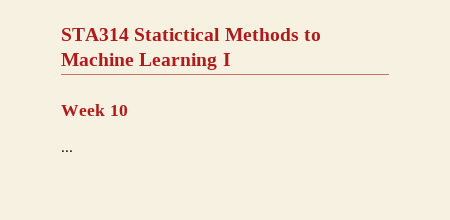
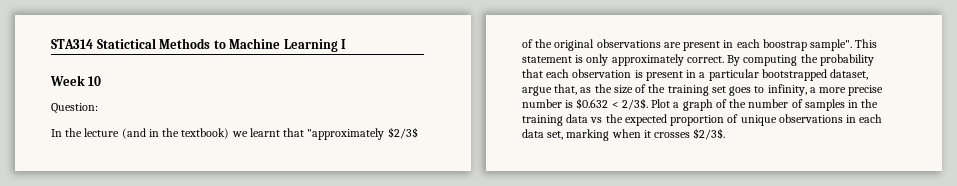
- ...
+ Question:
+ In the lecture (and in the textbook) we learnt that "approximately $2/3$ of the original observations are present in each boostrap sample". This statement is only approximately correct. By computing the probability that each observation is present in a particular bootstrapped dataset, argue that, as the size of the training set goes to infinity, a more precise number is $0.632 < 2/3$. Plot a graph of the number of samples in the training data vs the expected proportion of unique observations in each data set, marking when it crosses $2/3$.

